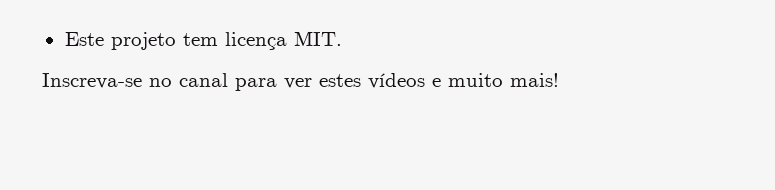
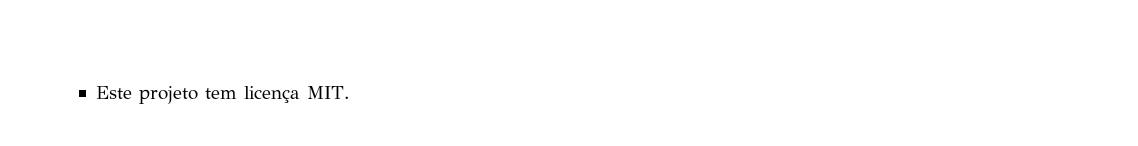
- Inscreva-se no canal para ver estes vídeos e muito mais!

